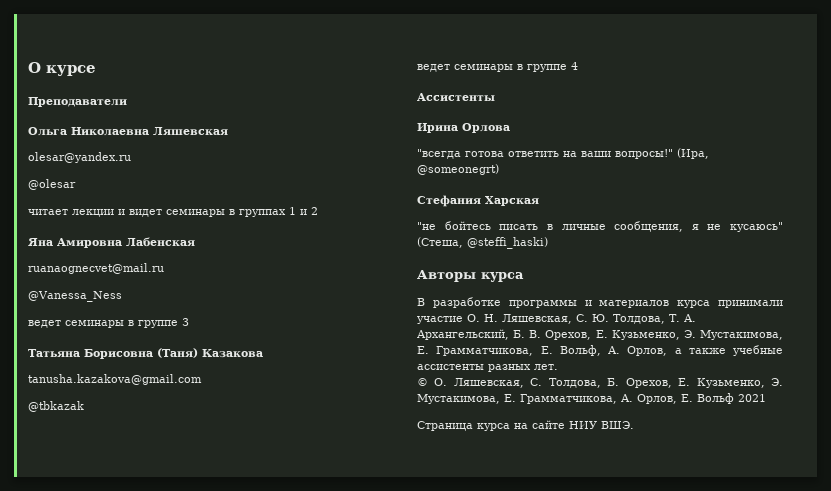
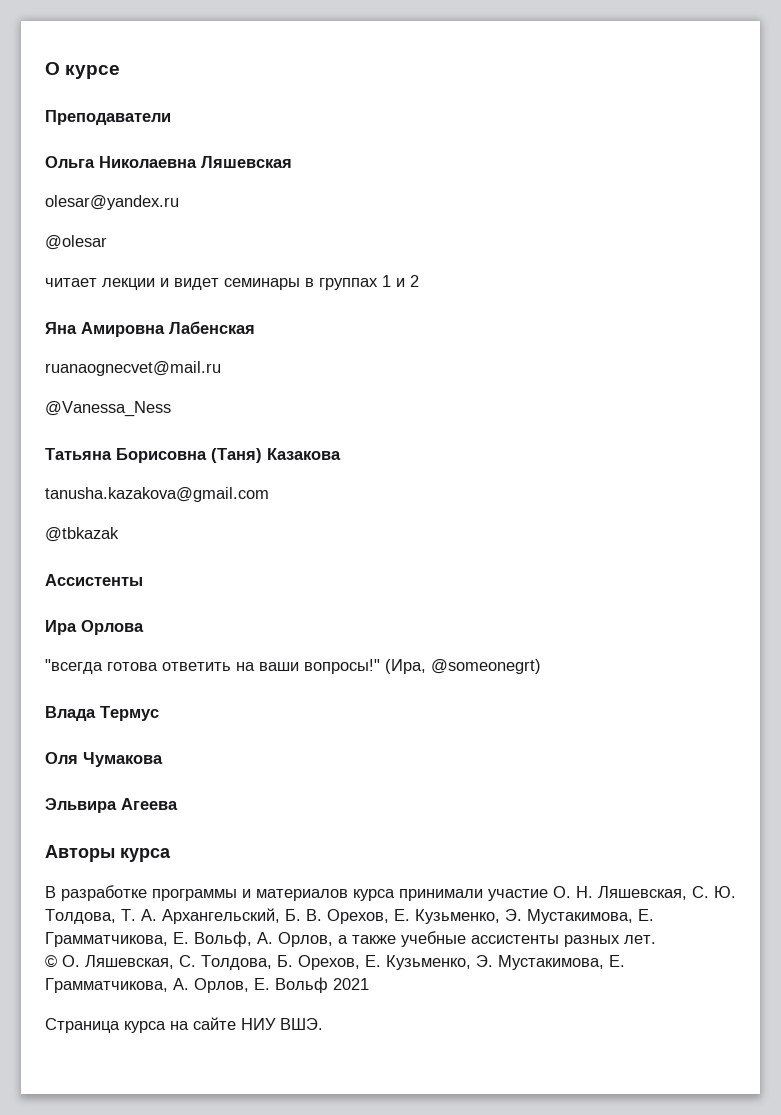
- ведет семинары в группе 3
- ведет семинары в группе 4
- Ирина Орлова
+ Ира Орлова
- Стефания Харская
- "не бойтесь писать в личные сообщения, я не кусаюсь" (Стеша, @steffi_haski)
+ Влада Термус
+ Оля Чумакова
+ Эльвира Агеева

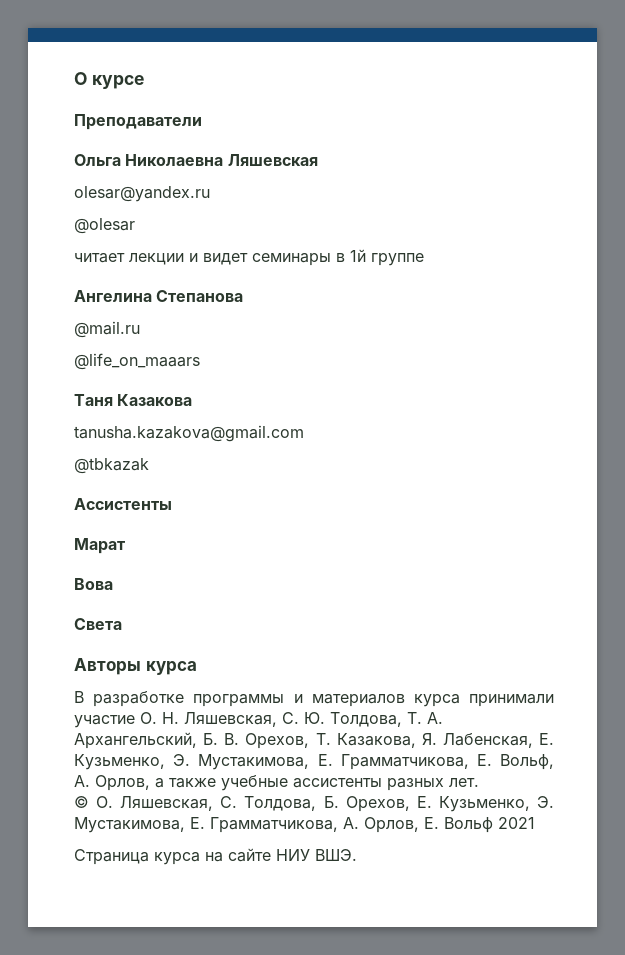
- читает лекции и видет семинары в группах 1 и 2
- Яна Амировна Лабенская
- ruanaognecvet@mail.ru
- @Vanessa_Ness
- Татьяна Борисовна (Таня) Казакова
+ читает лекции и видет семинары в 1й группе
+ Ангелина Степанова
+ @mail.ru
+ @life_on_maaars
+ Таня Казакова
  tanusha.kazakova@gmail.com
  @tbkazak
  Ассистенты
- Ира Орлова
- "всегда готова ответить на ваши вопросы!" (Ира, @someonegrt)
- Влада Термус
- Оля Чумакова
- Эльвира Агеева
+ Марат
+ Вова
+ Света
- В разработке программы и материалов курса принимали участие О. Н. Ляшевская, С. Ю. Толдова, Т. А. Архангельский, Б. В. Орехов, Е. Кузьменко, Э. Мустакимова, Е. Грамматчикова, Е. Вольф, А. Орлов, а также учебные ассистенты разных лет.
+ В разработке программы и материалов курса принимали участие О. Н. Ляшевская, С. Ю. Толдова, Т. А. Архангельский, Б. В. Орехов, Т. Казакова, Я. Лабенская, Е. Кузьменко, Э. Мустакимова, Е. Грамматчикова, Е. Вольф, А. Орлов, а также учебные ассистенты разных лет.

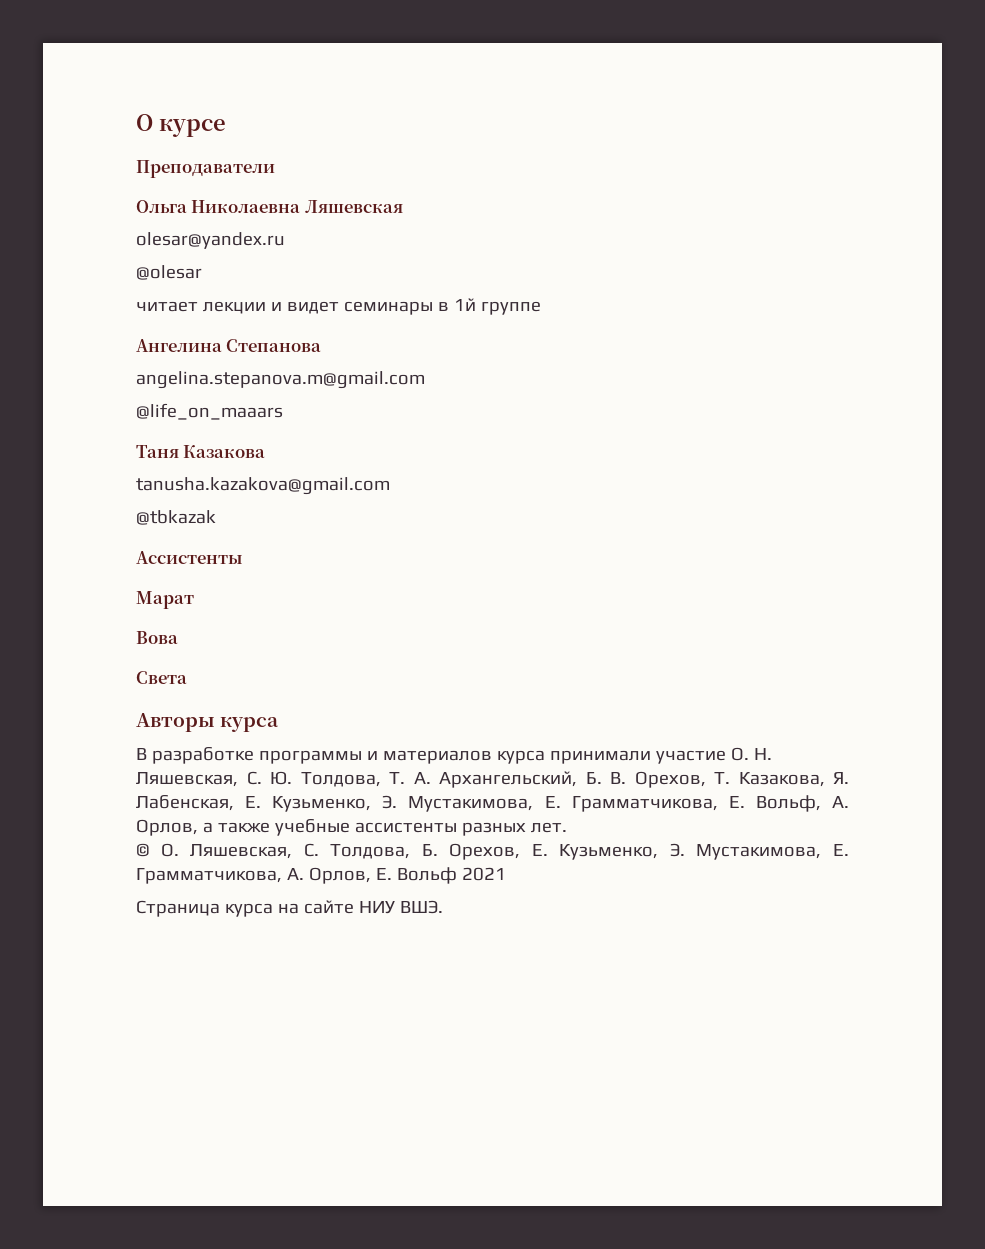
- @mail.ru
+ angelina.stepanova.m@gmail.com

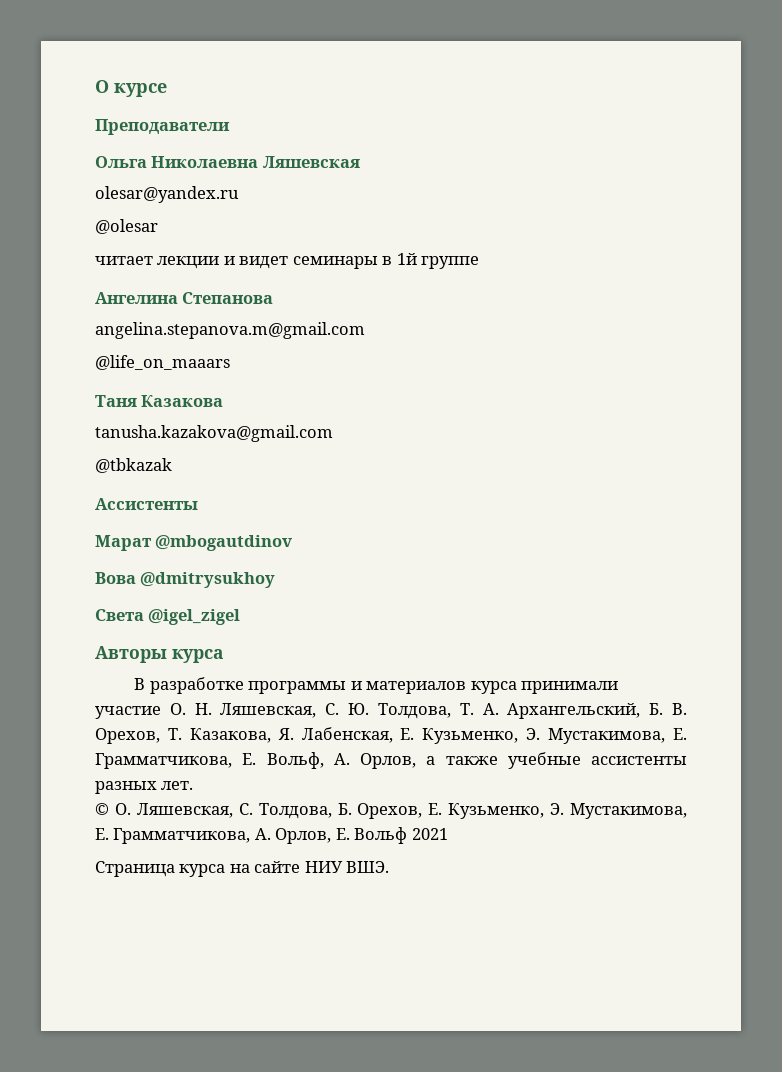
- Марат
+ Марат @mbogautdinov
- Вова
+ Вова @dmitrysukhoy
- Света
+ Света @igel_zigel

